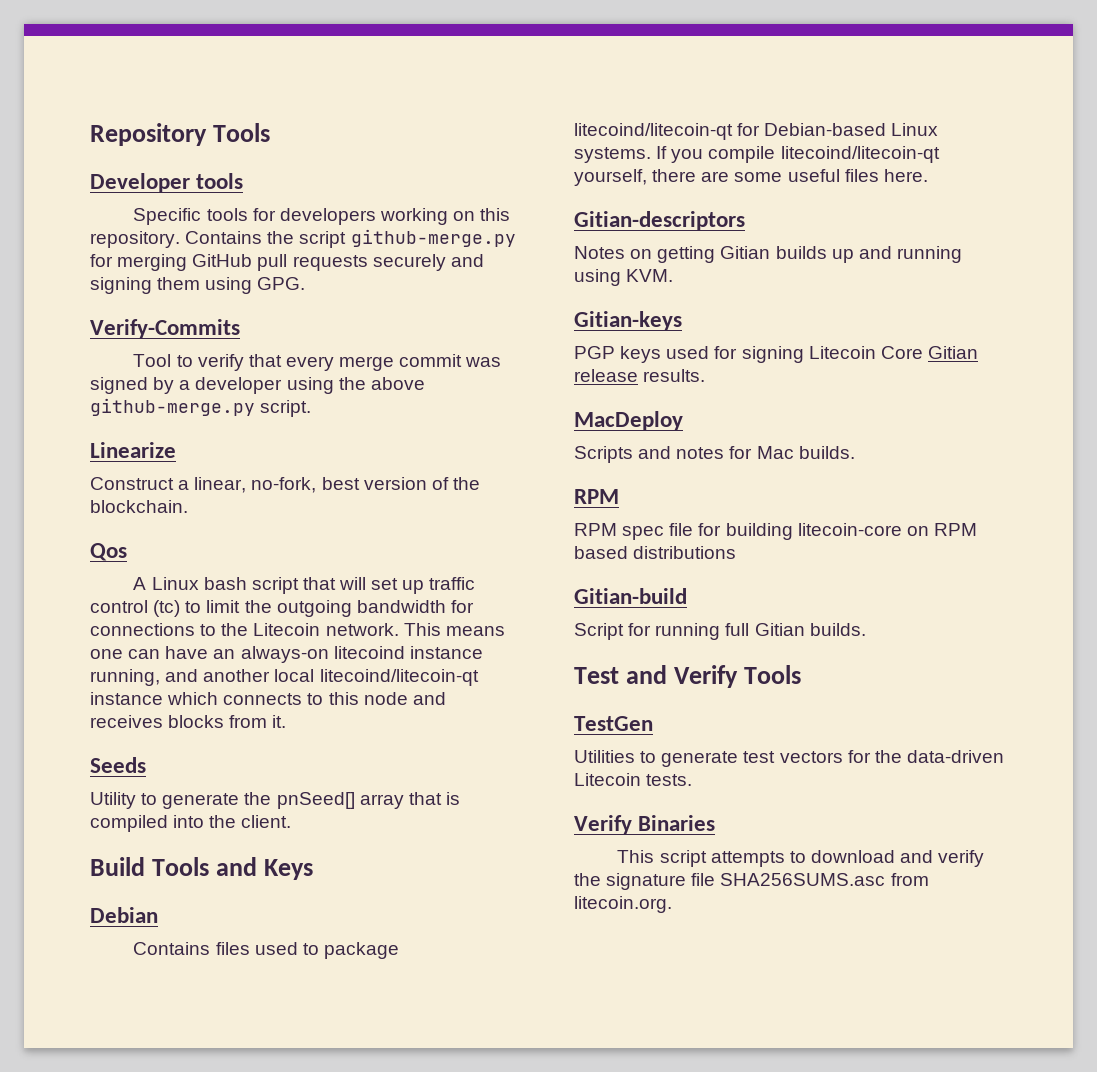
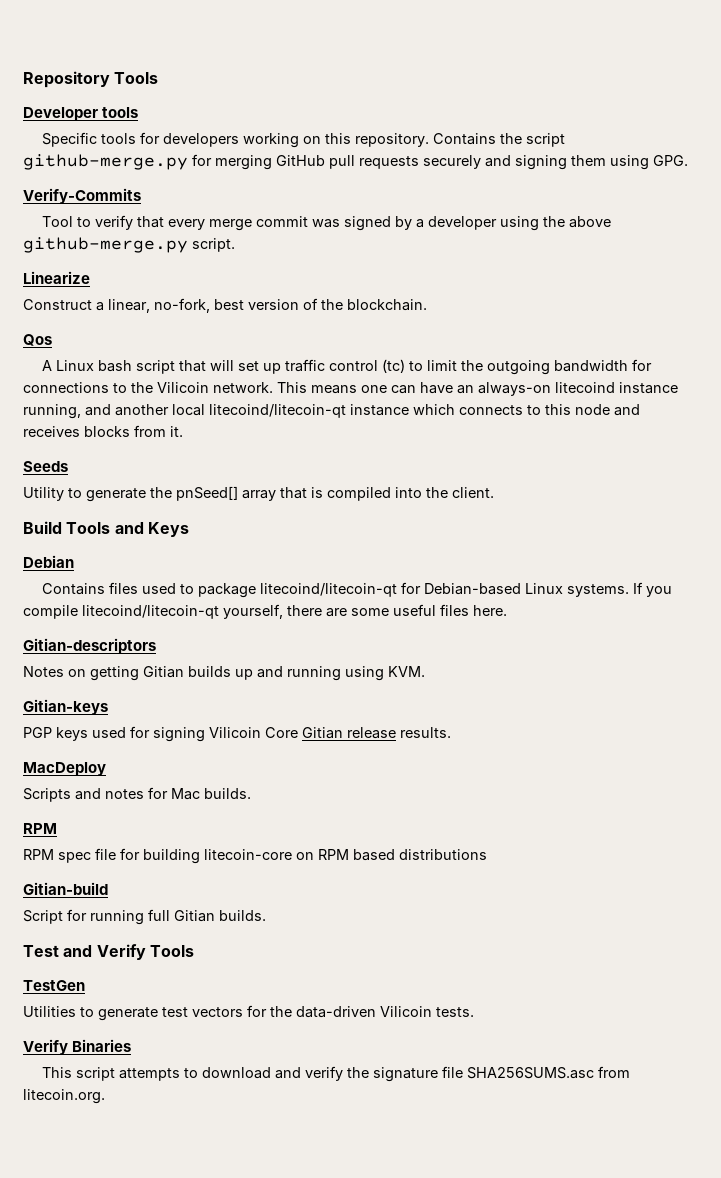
- A Linux bash script that will set up traffic control (tc) to limit the outgoing bandwidth for connections to the Litecoin network.
+ A Linux bash script that will set up traffic control (tc) to limit the outgoing bandwidth for connections to the Vilicoin network.
- PGP keys used for signing Litecoin Core Gitian release results.
+ PGP keys used for signing Vilicoin Core Gitian release results.
- Utilities to generate test vectors for the data-driven Litecoin tests.
+ Utilities to generate test vectors for the data-driven Vilicoin tests.

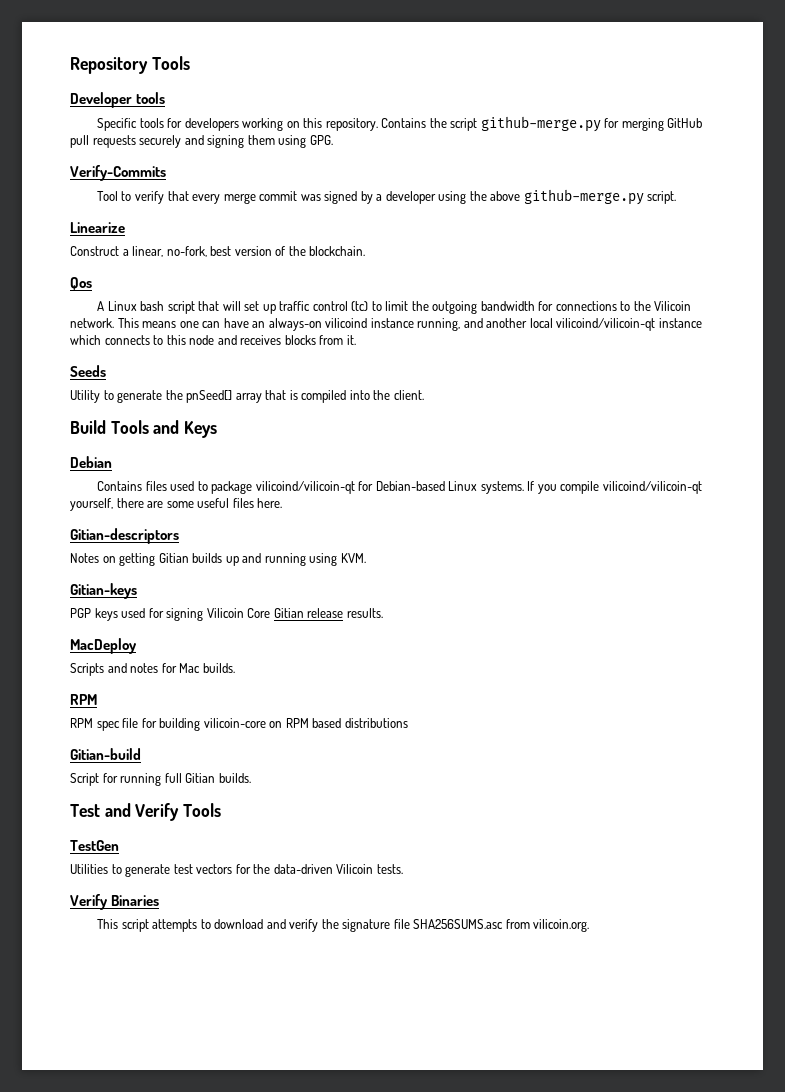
- This means one can have an always-on litecoind instance running, and another local litecoind/litecoin-qt instance which connects to this node and receives blocks from it.
+ This means one can have an always-on vilicoind instance running, and another local vilicoind/vilicoin-qt instance which connects to this node and receives blocks from it.
- Contains files used to package litecoind/litecoin-qt for Debian-based Linux systems.
+ Contains files used to package vilicoind/vilicoin-qt for Debian-based Linux systems.
- If you compile litecoind/litecoin-qt yourself, there are some useful files here.
+ If you compile vilicoind/vilicoin-qt yourself, there are some useful files here.
- RPM spec file for building litecoin-core on RPM based distributions
+ RPM spec file for building vilicoin-core on RPM based distributions
- This script attempts to download and verify the signature file SHA256SUMS.asc from litecoin.org.
+ This script attempts to download and verify the signature file SHA256SUMS.asc from vilicoin.org.

